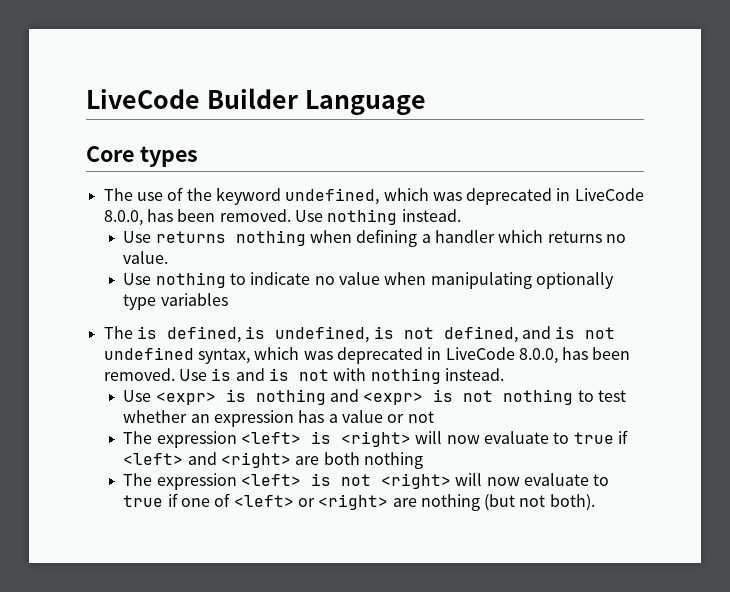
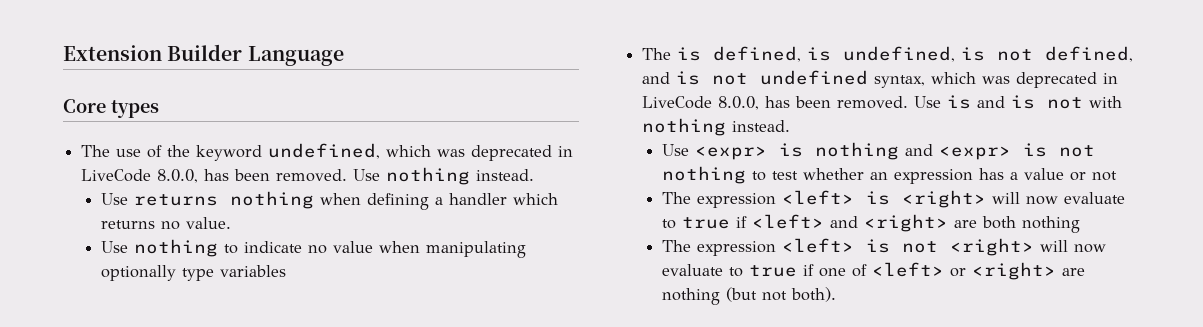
- LiveCode Builder Language
+ Extension Builder Language

